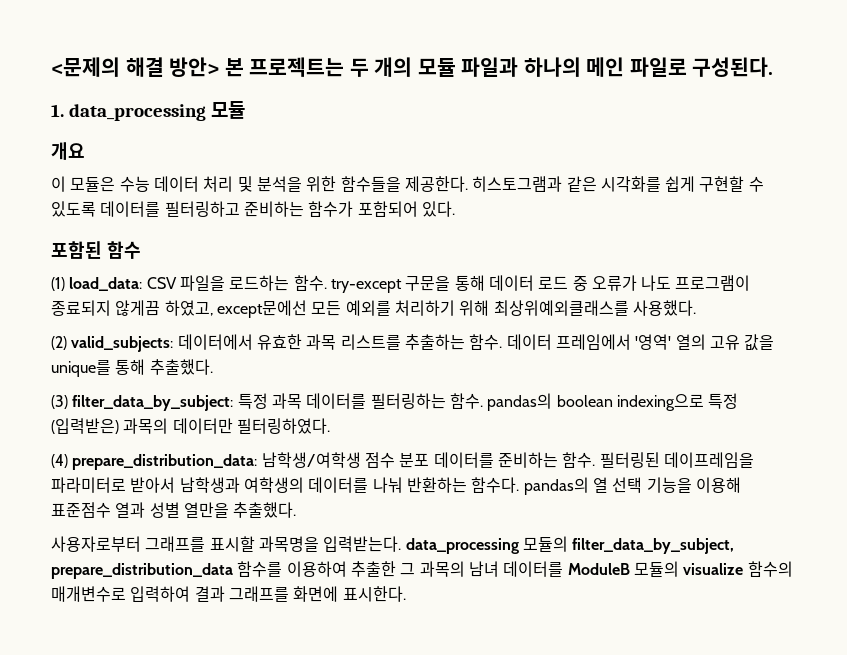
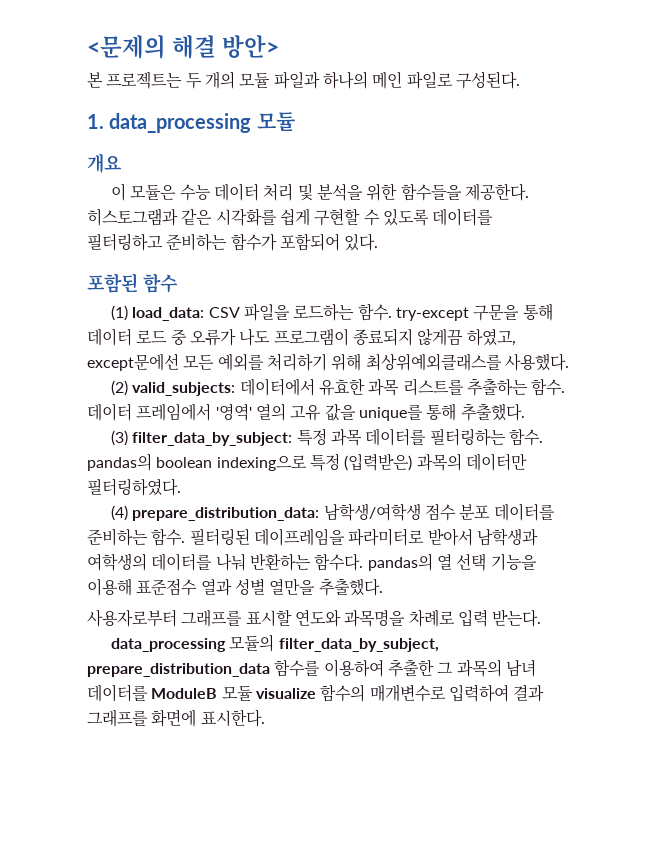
- <문제의 해결 방안> 본 프로젝트는 두 개의 모듈 파일과 하나의 메인 파일로 구성된다.
+ <문제의 해결 방안>
+ 본 프로젝트는 두 개의 모듈 파일과 하나의 메인 파일로 구성된다.
- 사용자로부터 그래프를 표시할 과목명을 입력받는다. data_processing 모듈의 filter_data_by_subject, prepare_distribution_data 함수를 이용하여 추출한 그 과목의 남녀 데이터를 ModuleB 모듈의 visualize 함수의 매개변수로 입력하여 결과 그래프를 화면에 표시한다.
+ 사용자로부터 그래프를 표시할 연도와 과목명을 차례로 입력 받는다.
+ data_processing 모듈의 filter_data_by_subject, prepare_distribution_data 함수를 이용하여 추출한 그 과목의 남녀 데이터를 ModuleB 모듈 visualize 함수의 매개변수로 입력하여 결과 그래프를 화면에 표시한다.

